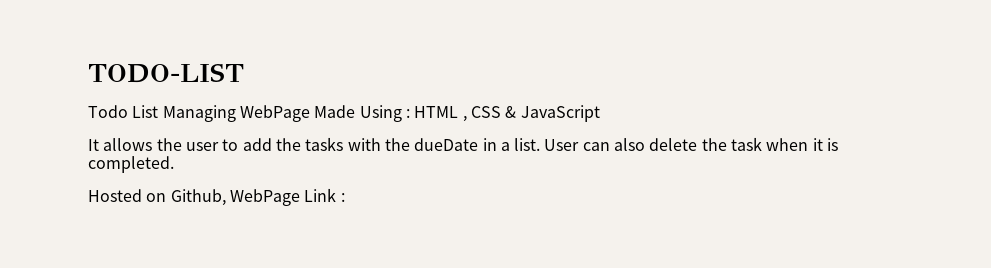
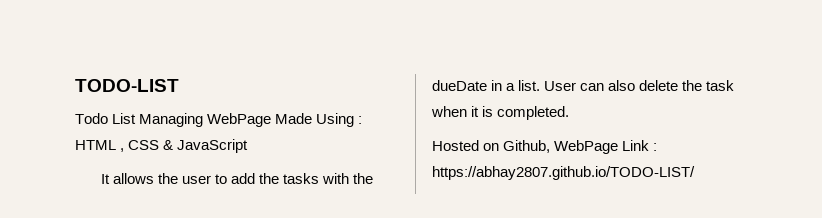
- Hosted on Github, WebPage Link :
+ Hosted on Github, WebPage Link : https://abhay2807.github.io/TODO-LIST/

